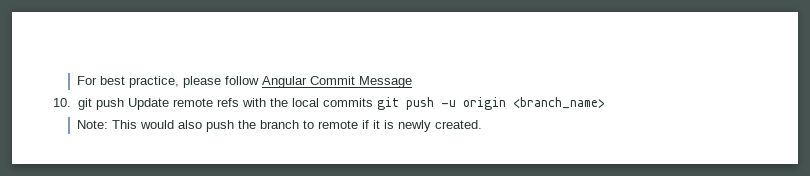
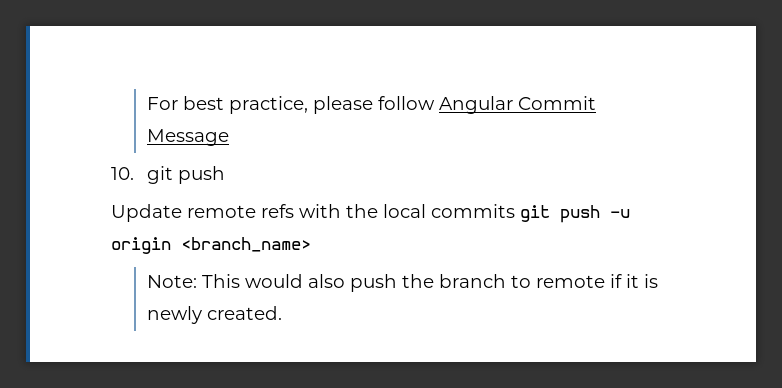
- 10. git push Update remote refs with the local commits git push -u origin <branch_name>
+ 10. git push
+ Update remote refs with the local commits git push -u origin <branch_name>

